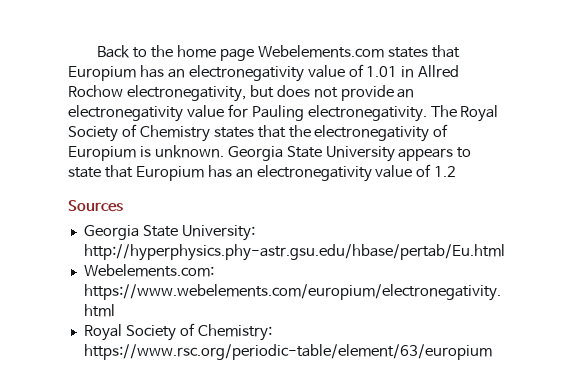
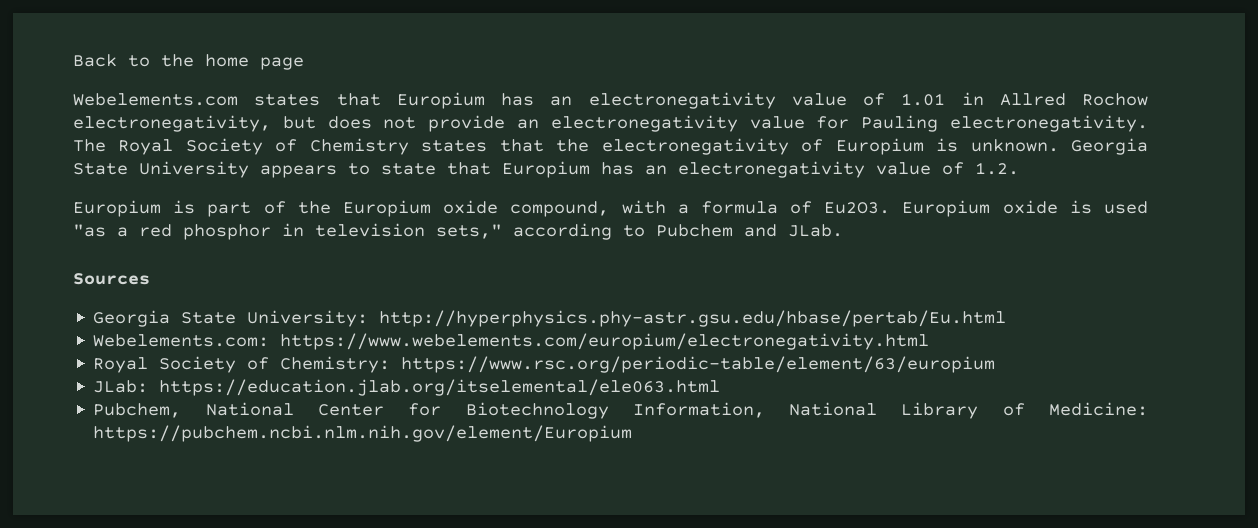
- Back to the home page Webelements.com states that Europium has an electronegativity value of 1.01 in Allred Rochow electronegativity, but does not provide an electronegativity value for Pauling electronegativity.
+ Back to the home page
+ Webelements.com states that Europium has an electronegativity value of 1.01 in Allred Rochow electronegativity, but does not provide an electronegativity value for Pauling electronegativity.
- Georgia State University appears to state that Europium has an electronegativity value of 1.2
+ Georgia State University appears to state that Europium has an electronegativity value of 1.2.
+ Europium is part of the Europium oxide compound, with a formula of Eu2O3. Europium oxide is used "as a red phosphor in television sets," according to Pubchem and JLab.
+ JLab: https://education.jlab.org/itselemental/ele063.html
+ Pubchem, National Center for Biotechnology Information, National Library of Medicine: https://pubchem.ncbi.nlm.nih.gov/element/Europium

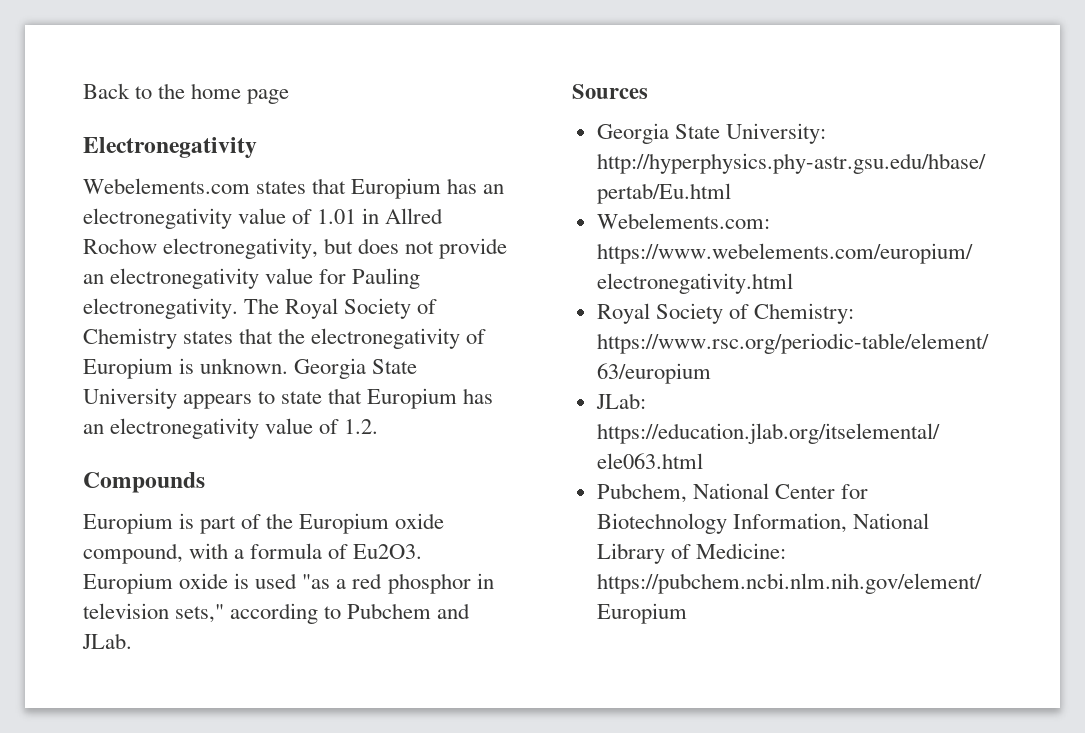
+ Electronegativity
+ Compounds

